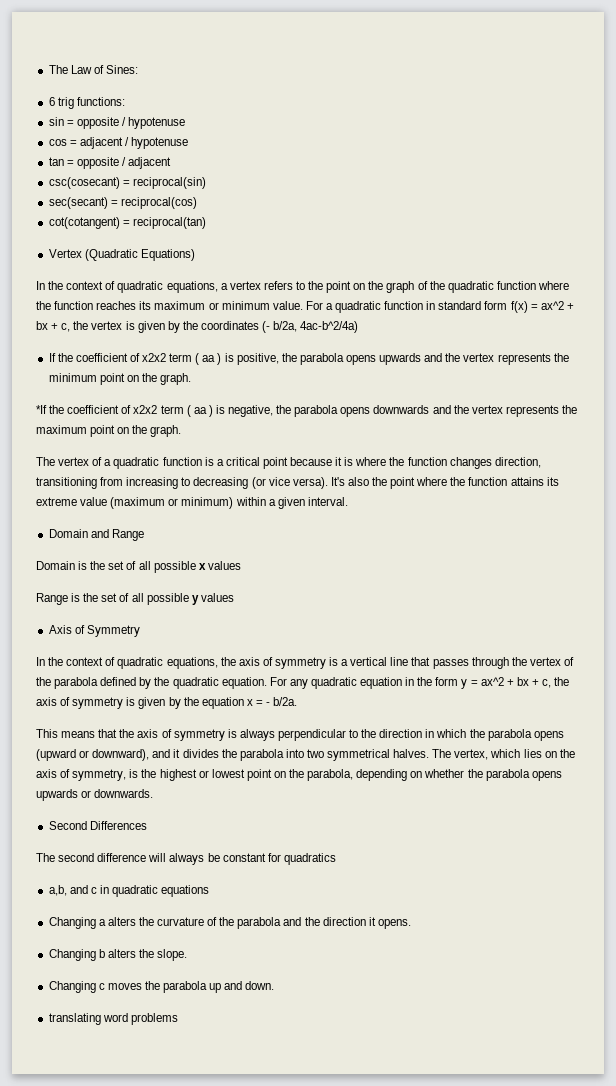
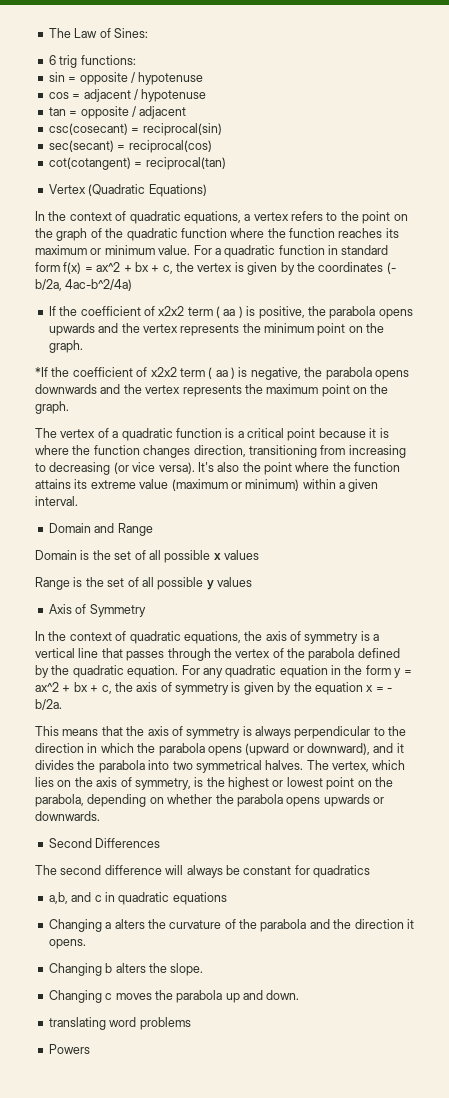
+ Powers

